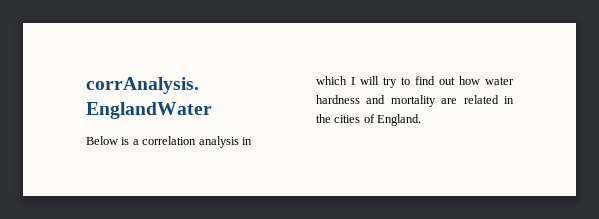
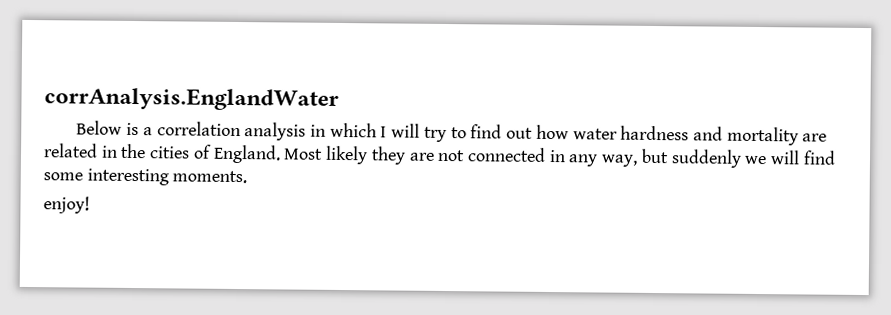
+ Most likely they are not connected in any way, but suddenly we will find some interesting moments.
+ enjoy!

